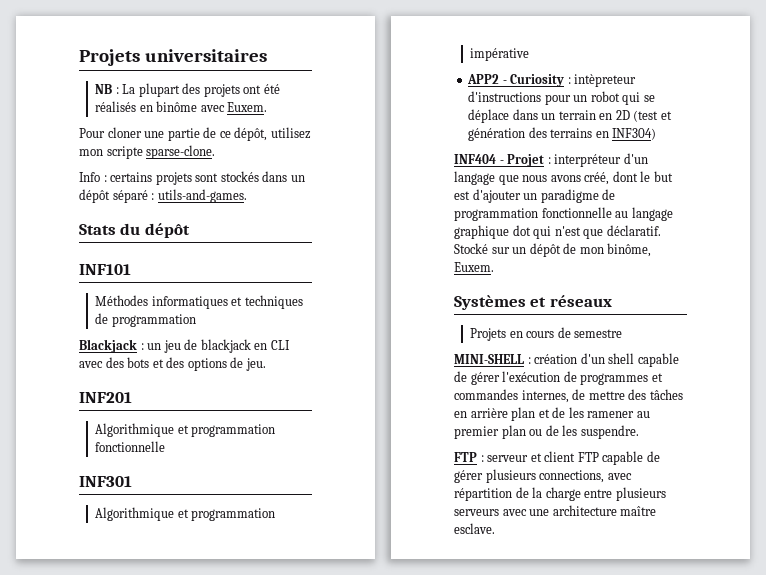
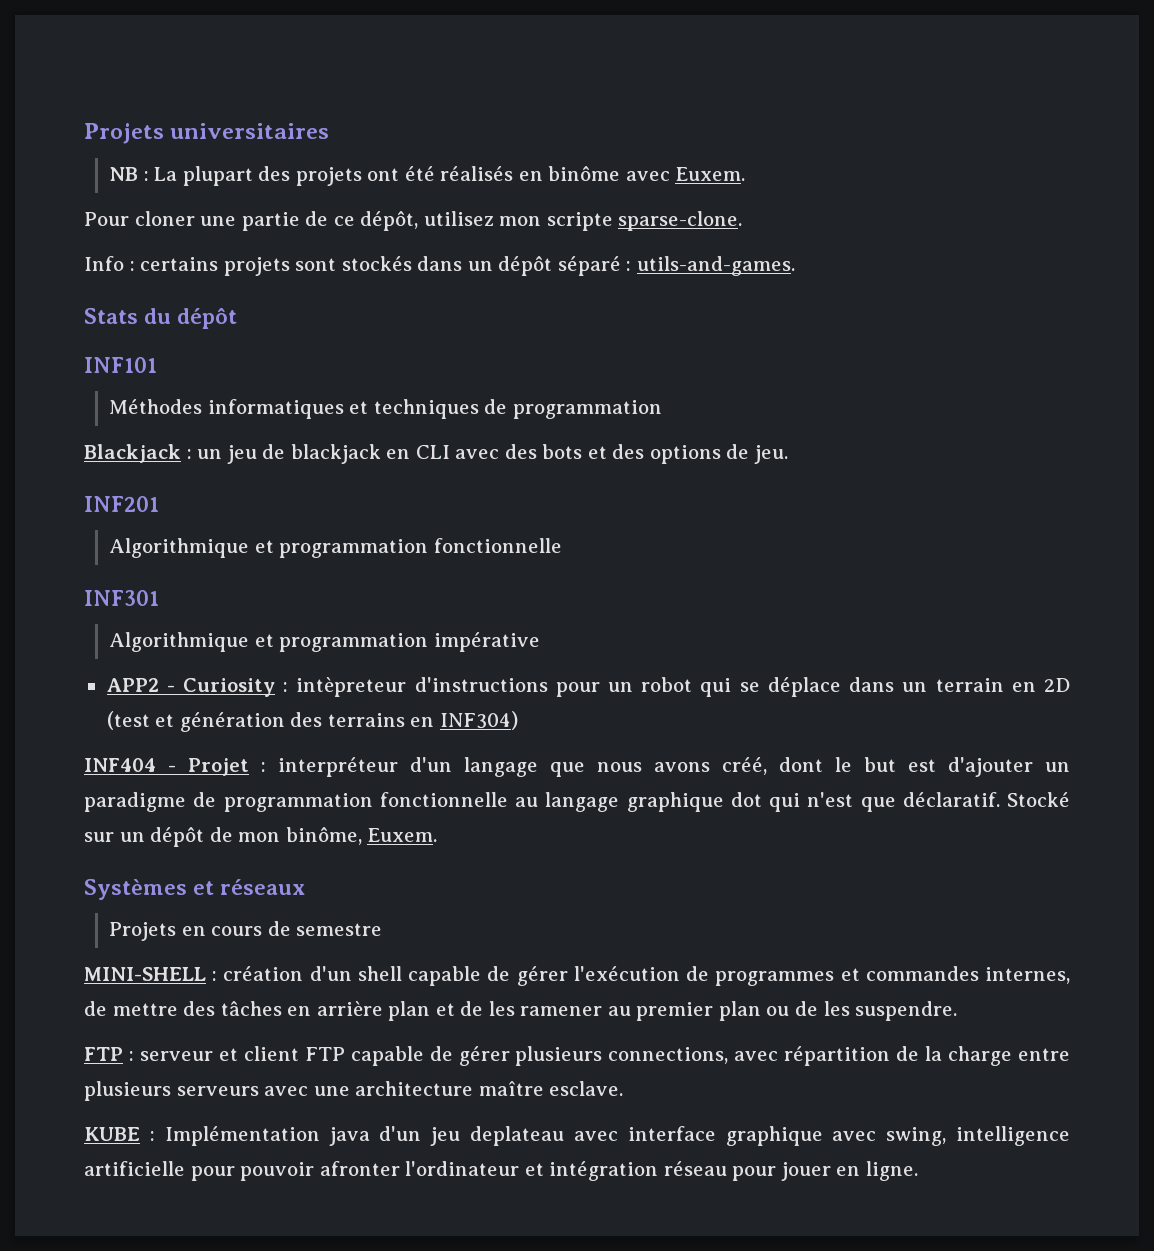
+ KUBE : Implémentation java d'un jeu deplateau avec interface graphique avec swing, intelligence artificielle pour pouvoir afronter l'ordinateur et intégration réseau pour jouer en ligne.

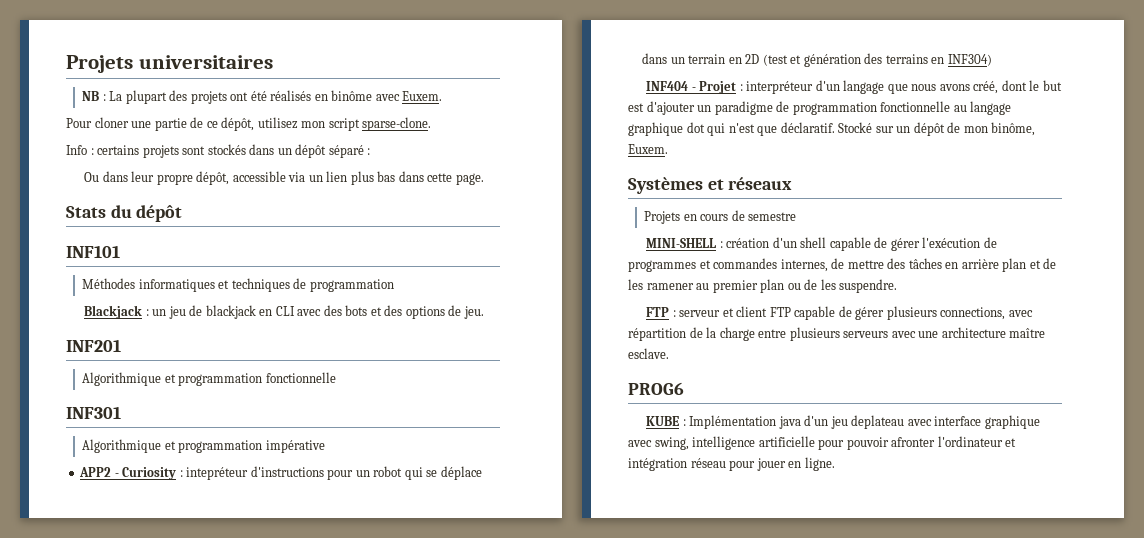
- Pour cloner une partie de ce dépôt, utilisez mon scripte sparse-clone.
+ Pour cloner une partie de ce dépôt, utilisez mon script sparse-clone.
- Info : certains projets sont stockés dans un dépôt séparé : utils-and-games.
+ Info : certains projets sont stockés dans un dépôt séparé :
+ Ou dans leur propre dépôt, accessible via un lien plus bas dans cette page.
- APP2 - Curiosity : intèpreteur d'instructions pour un robot qui se déplace dans un terrain en 2D (test et génération des terrains en INF304)
+ APP2 - Curiosity : intepréteur d'instructions pour un robot qui se déplace dans un terrain en 2D (test et génération des terrains en INF304)
+ PROG6

